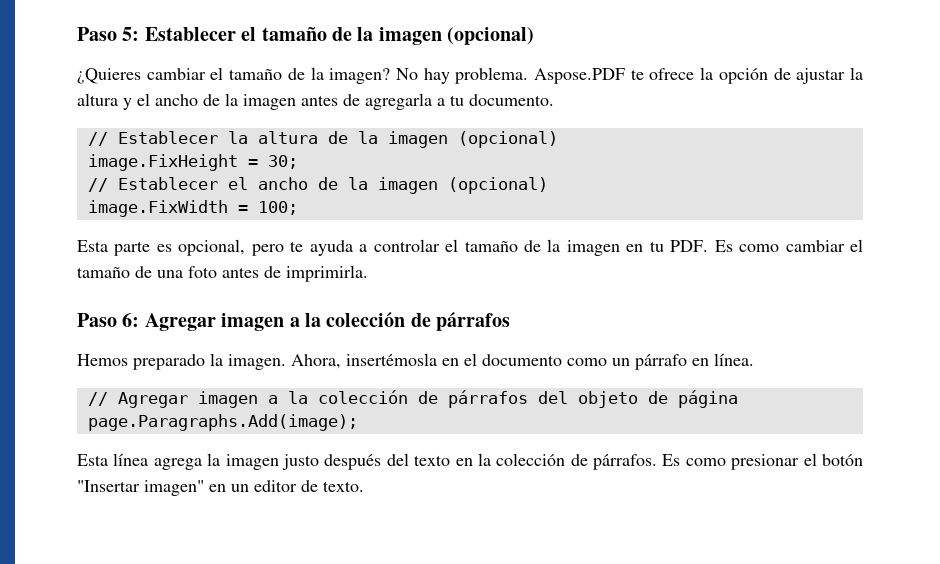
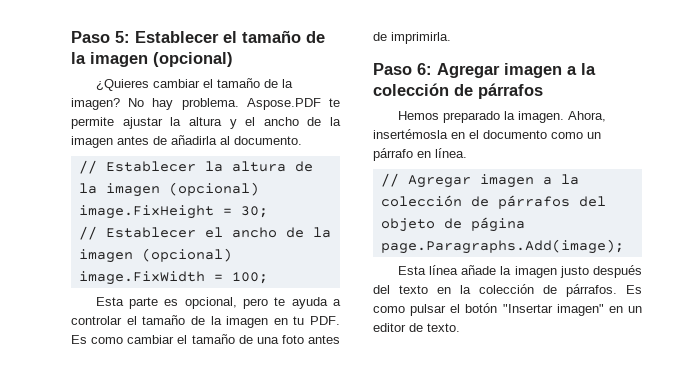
- Aspose.PDF te ofrece la opción de ajustar la altura y el ancho de la imagen antes de agregarla a tu documento.
+ Aspose.PDF te permite ajustar la altura y el ancho de la imagen antes de añadirla al documento.
- Esta línea agrega la imagen justo después del texto en la colección de párrafos.
+ Esta línea añade la imagen justo después del texto en la colección de párrafos.
- Es como presionar el botón "Insertar imagen" en un editor de texto.
+ Es como pulsar el botón "Insertar imagen" en un editor de texto.

